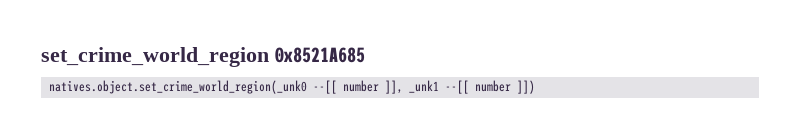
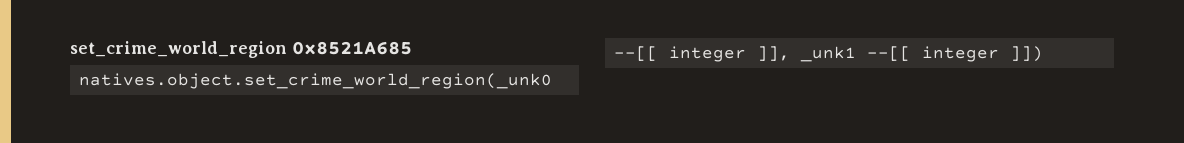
- natives.object.set_crime_world_region(_unk0 --[[ number ]], _unk1 --[[ number ]])
+ natives.object.set_crime_world_region(_unk0 --[[ integer ]], _unk1 --[[ integer ]])

